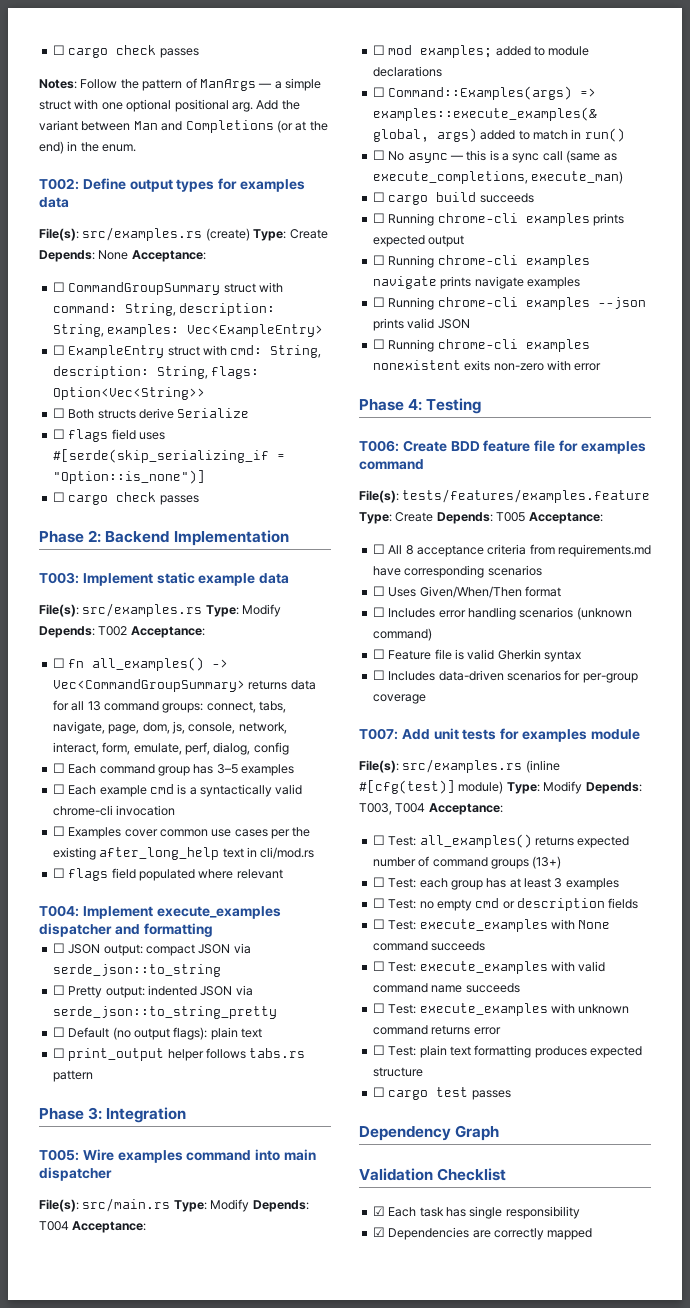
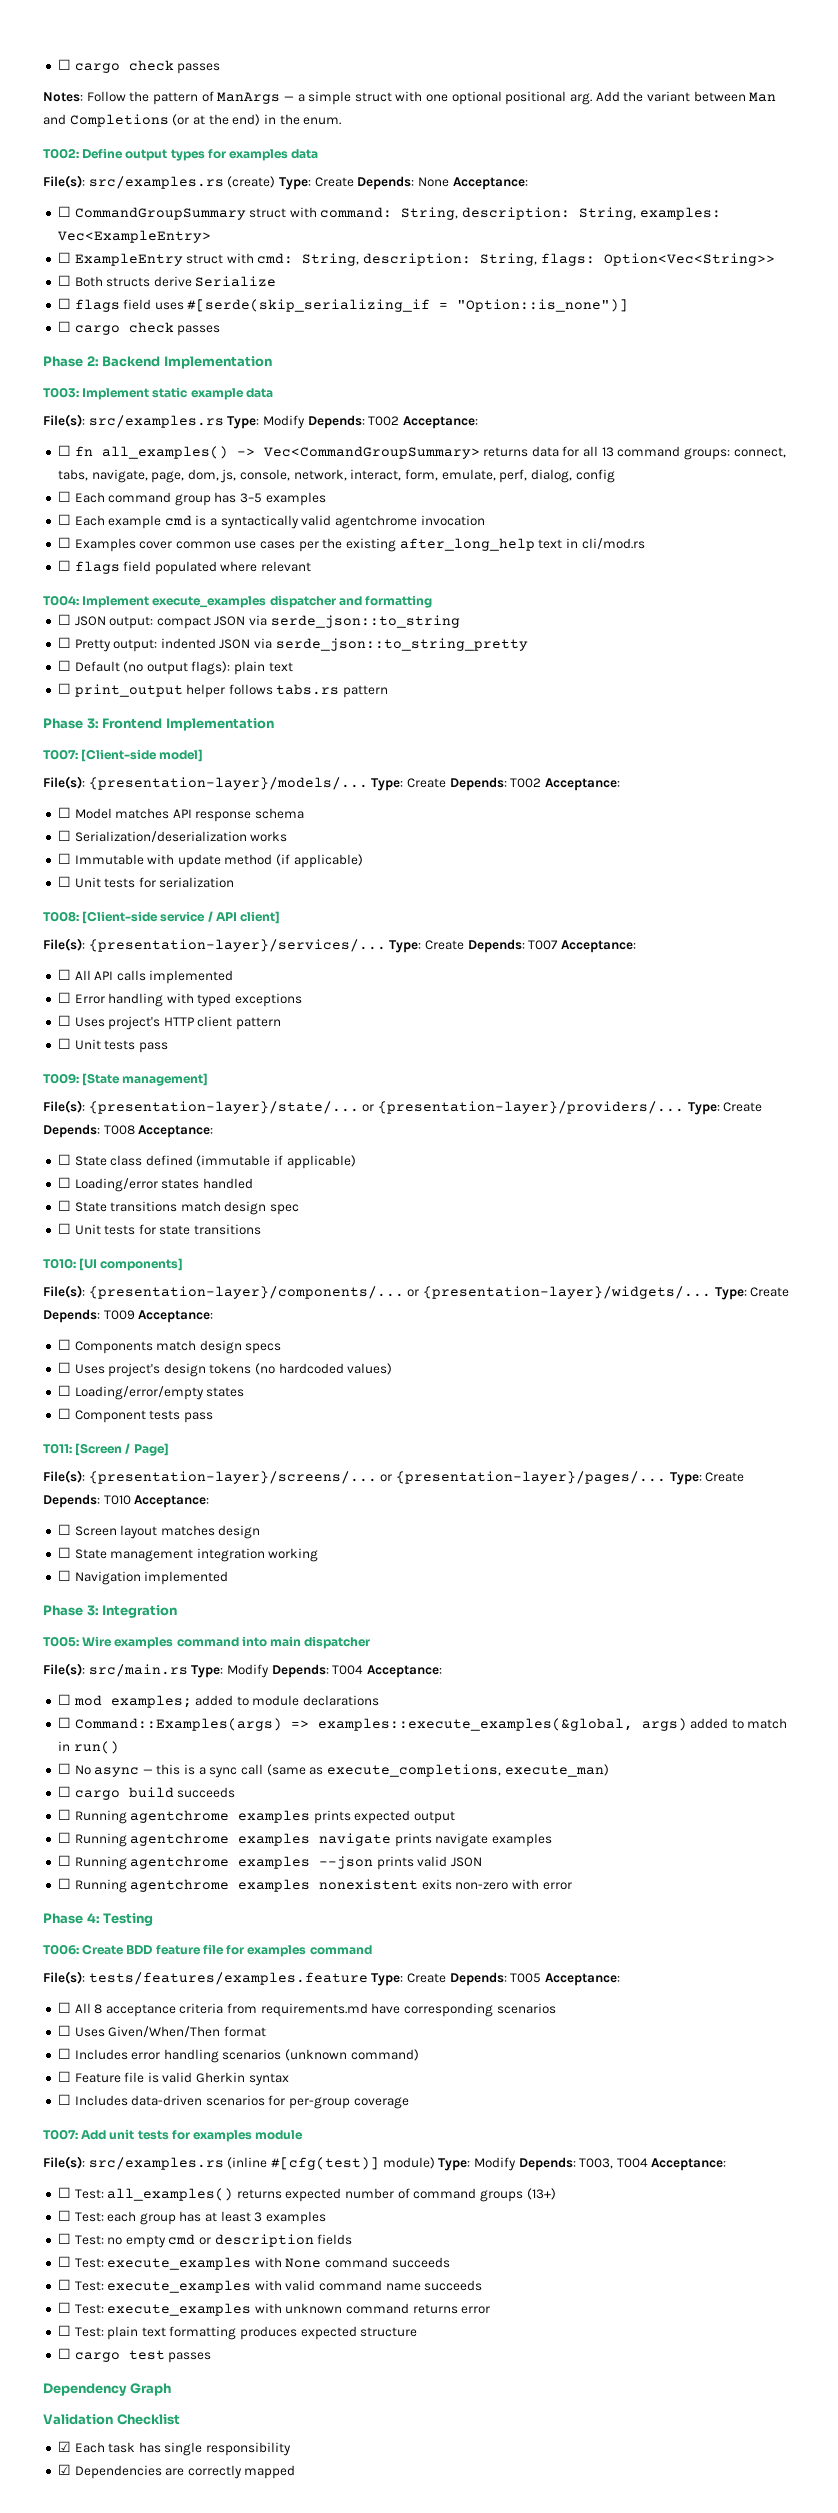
- ☐ Each example cmd is a syntactically valid chrome-cli invocation
+ ☐ Each example cmd is a syntactically valid agentchrome invocation
+ Phase 3: Frontend Implementation
+ T007: [Client-side model]
+ File(s): {presentation-layer}/models/... Type: Create Depends: T002 Acceptance:
+ ☐ Model matches API response schema
+ ☐ Serialization/deserialization works
+ ☐ Immutable with update method (if applicable)
+ ☐ Unit tests for serialization
+ T008: [Client-side service / API client]
+ File(s): {presentation-layer}/services/... Type: Create Depends: T007 Acceptance:
+ ☐ All API calls implemented
+ ☐ Error handling with typed exceptions
+ ☐ Uses project's HTTP client pattern
+ ☐ Unit tests pass
+ T009: [State management]
+ File(s): {presentation-layer}/state/... or {presentation-layer}/providers/... Type: Create Depends: T008 Acceptance:
+ ☐ State class defined (immutable if applicable)
+ ☐ Loading/error states handled
+ ☐ State transitions match design spec
+ ☐ Unit tests for state transitions
+ T010: [UI components]
+ File(s): {presentation-layer}/components/... or {presentation-layer}/widgets/... Type: Create Depends: T009 Acceptance:
+ ☐ Components match design specs
+ ☐ Uses project's design tokens (no hardcoded values)
+ ☐ Loading/error/empty states
+ ☐ Component tests pass
+ T011: [Screen / Page]
+ File(s): {presentation-layer}/screens/... or {presentation-layer}/pages/... Type: Create Depends: T010 Acceptance:
+ ☐ Screen layout matches design
+ ☐ State management integration working
+ ☐ Navigation implemented
- ☐ Running chrome-cli examples prints expected output
+ ☐ Running agentchrome examples prints expected output
- ☐ Running chrome-cli examples navigate prints navigate examples
+ ☐ Running agentchrome examples navigate prints navigate examples
- ☐ Running chrome-cli examples --json prints valid JSON
+ ☐ Running agentchrome examples --json prints valid JSON
- ☐ Running chrome-cli examples nonexistent exits non-zero with error
+ ☐ Running agentchrome examples nonexistent exits non-zero with error

